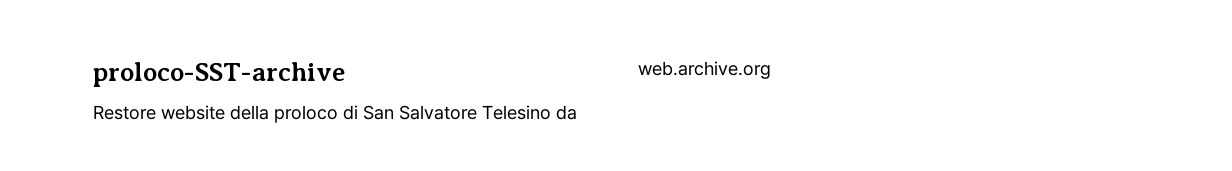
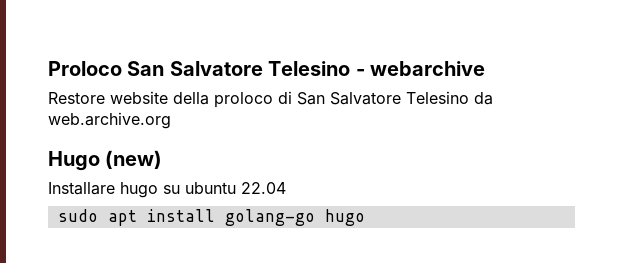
- proloco-SST-archive
+ Proloco San Salvatore Telesino - webarchive
+ Hugo (new)
+ Installare hugo su ubuntu 22.04
+ sudo apt install golang-go hugo

